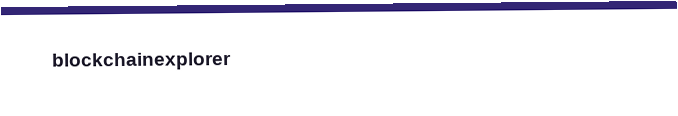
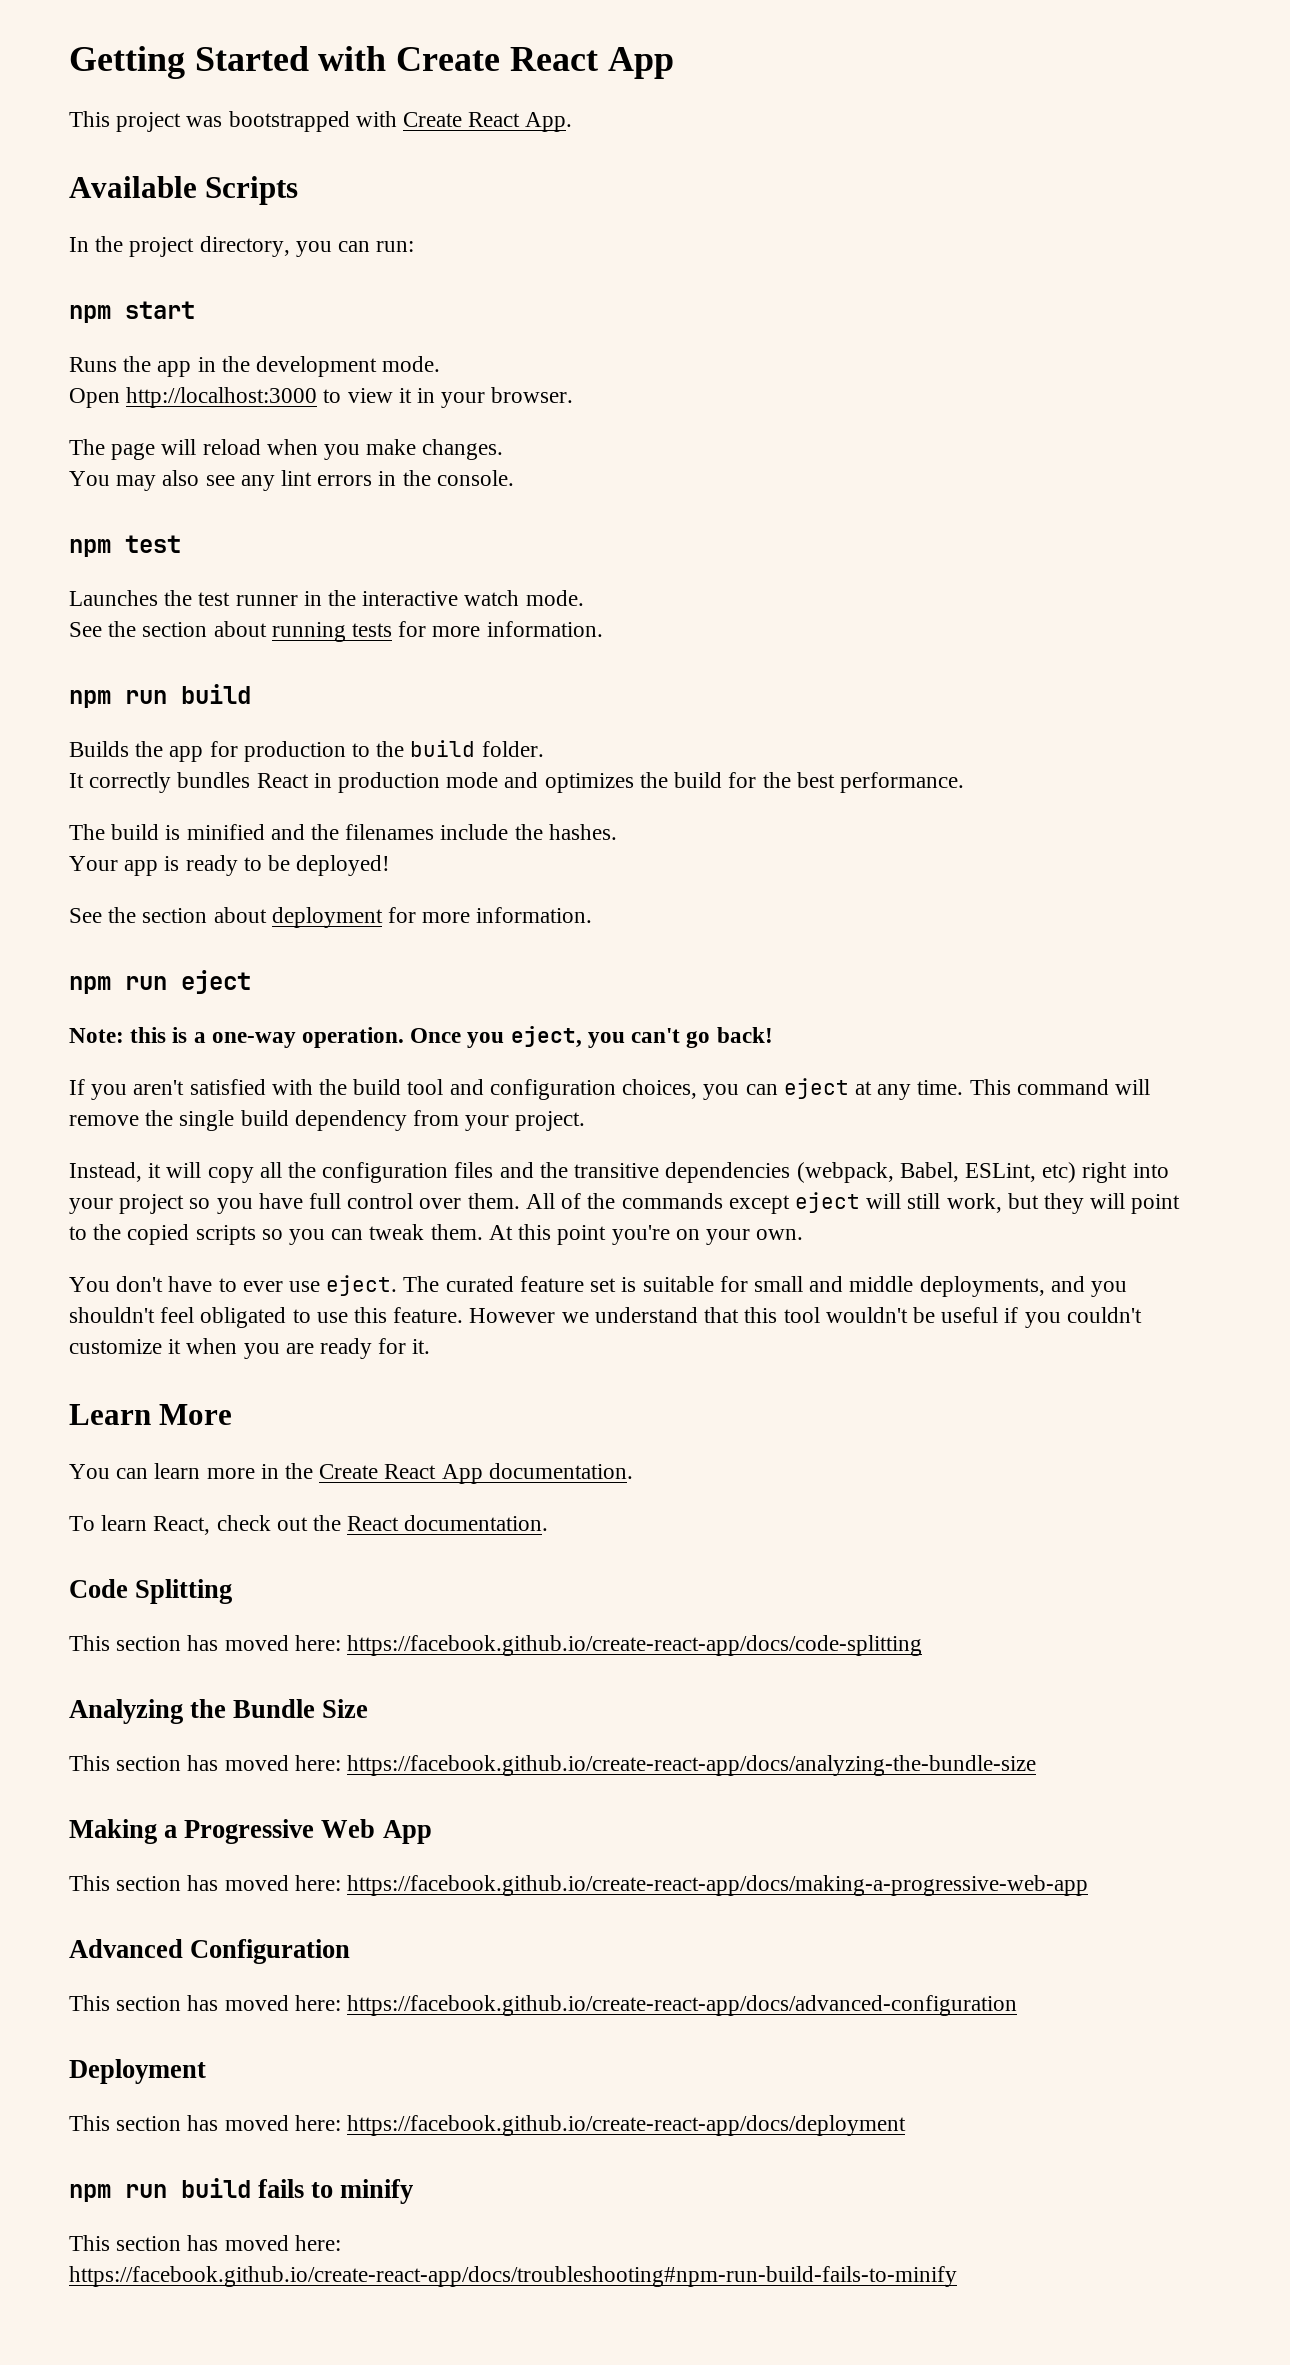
- blockchainexplorer
+ Getting Started with Create React App
+ This project was bootstrapped with Create React App.
+ Available Scripts
+ In the project directory, you can run:
+ npm start
+ Runs the app in the development mode.
+ Open http://localhost:3000 to view it in your browser.
+ The page will reload when you make changes.
+ You may also see any lint errors in the console.
+ npm test
+ Launches the test runner in the interactive watch mode.
+ See the section about running tests for more information.
+ npm run build
+ Builds the app for production to the build folder.
+ It correctly bundles React in production mode and optimizes the build for the best performance.
+ The build is minified and the filenames include the hashes.
+ Your app is ready to be deployed!
+ See the section about deployment for more information.
+ npm run eject
+ Note: this is a one-way operation. Once you eject, you can't go back!
+ If you aren't satisfied with the build tool and configuration choices, you can eject at any time. This command will remove the single build dependency from your project.
+ Instead, it will copy all the configuration files and the transitive dependencies (webpack, Babel, ESLint, etc) right into your project so you have full control over them. All of the commands except eject will still work, but they will point to the copied scripts so you can tweak them. At this point you're on your own.
+ You don't have to ever use eject. The curated feature set is suitable for small and middle deployments, and you shouldn't feel obligated to use this feature. However we understand that this tool wouldn't be useful if you couldn't customize it when you are ready for it.
+ Learn More
+ You can learn more in the Create React App documentation.
+ To learn React, check out the React documentation.
+ Code Splitting
+ This section has moved here: https://facebook.github.io/create-react-app/docs/code-splitting
+ Analyzing the Bundle Size
+ This section has moved here: https://facebook.github.io/create-react-app/docs/analyzing-the-bundle-size
+ Making a Progressive Web App
+ This section has moved here: https://facebook.github.io/create-react-app/docs/making-a-progressive-web-app
+ Advanced Configuration
+ This section has moved here: https://facebook.github.io/create-react-app/docs/advanced-configuration
+ Deployment
+ This section has moved here: https://facebook.github.io/create-react-app/docs/deployment
+ npm run build fails to minify
+ This section has moved here: https://facebook.github.io/create-react-app/docs/troubleshooting#npm-run-build-fails-to-minify

